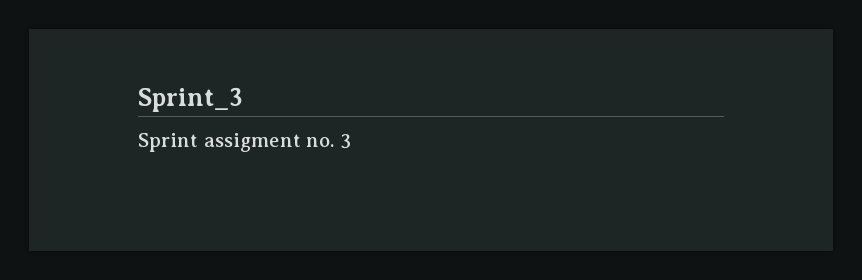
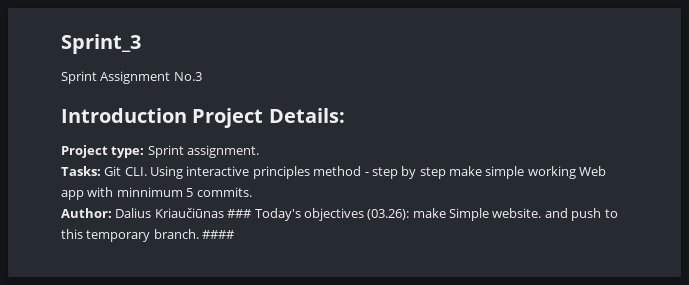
- Sprint assigment no. 3
+ Sprint Assignment No.3
+ Introduction Project Details:
+ Project type: Sprint assignment.
+ Tasks: Git CLI. Using interactive principles method - step by step make simple working Web app with minnimum 5 commits.
+ Author: Dalius Kriaučiūnas ### Today's objectives (03.26): make Simple website. and push to this temporary branch. ####

